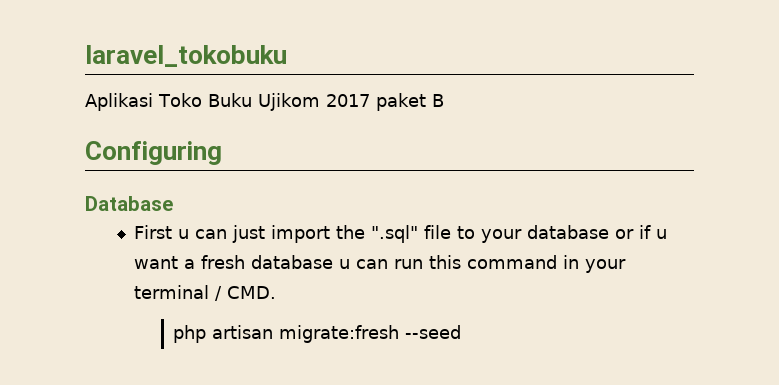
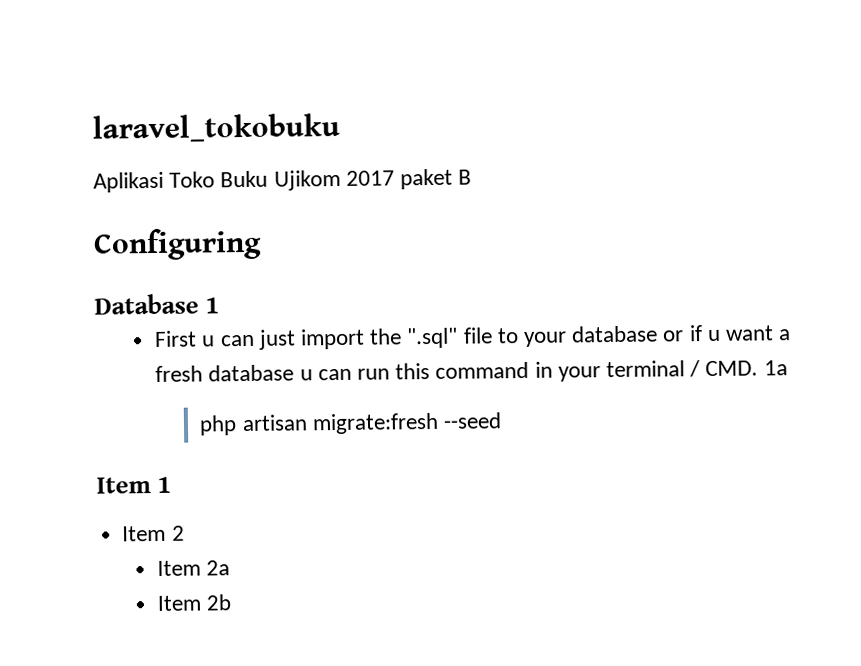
- Database
+ Database 1
- First u can just import the ".sql" file to your database or if u want a fresh database u can run this command in your terminal / CMD.
+ First u can just import the ".sql" file to your database or if u want a fresh database u can run this command in your terminal / CMD. 1a
+ Item 1
+ Item 2
+ Item 2a
+ Item 2b

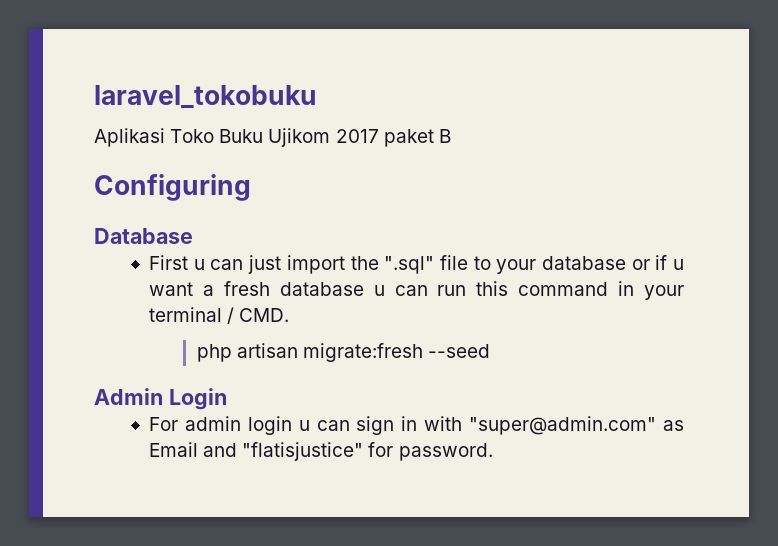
- Database 1
+ Database
- First u can just import the ".sql" file to your database or if u want a fresh database u can run this command in your terminal / CMD. 1a
+ First u can just import the ".sql" file to your database or if u want a fresh database u can run this command in your terminal / CMD.
- Item 1
- Item 2
- Item 2a
- Item 2b
+ Admin Login
+ For admin login u can sign in with "super@admin.com" as Email and "flatisjustice" for password.

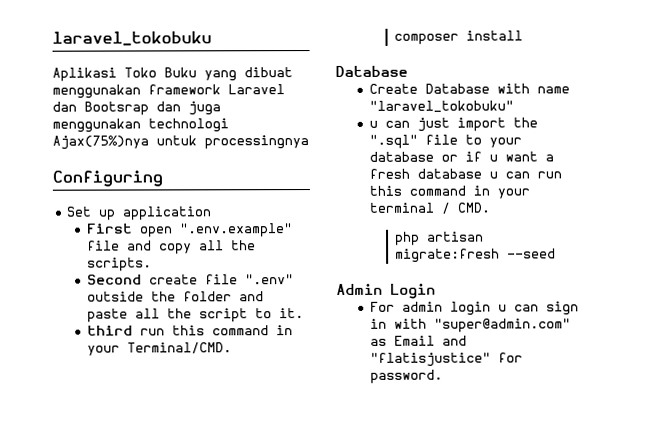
- Aplikasi Toko Buku Ujikom 2017 paket B
+ Aplikasi Toko Buku yang dibuat menggunakan framework Laravel dan Bootsrap dan juga menggunakan technologi Ajax(75%)nya untuk processingnya
  Configuring
+ Set up application
+ First open ".env.example" file and copy all the scripts.
+ Second create file ".env" outside the folder and paste all the script to it.
+ third run this command in your Terminal/CMD.
+ composer install
  Database
- First u can just import the ".sql" file to your database or if u want a fresh database u can run this command in your terminal / CMD.
+ Create Database with name "laravel_tokobuku"
+ u can just import the ".sql" file to your database or if u want a fresh database u can run this command in your terminal / CMD.

